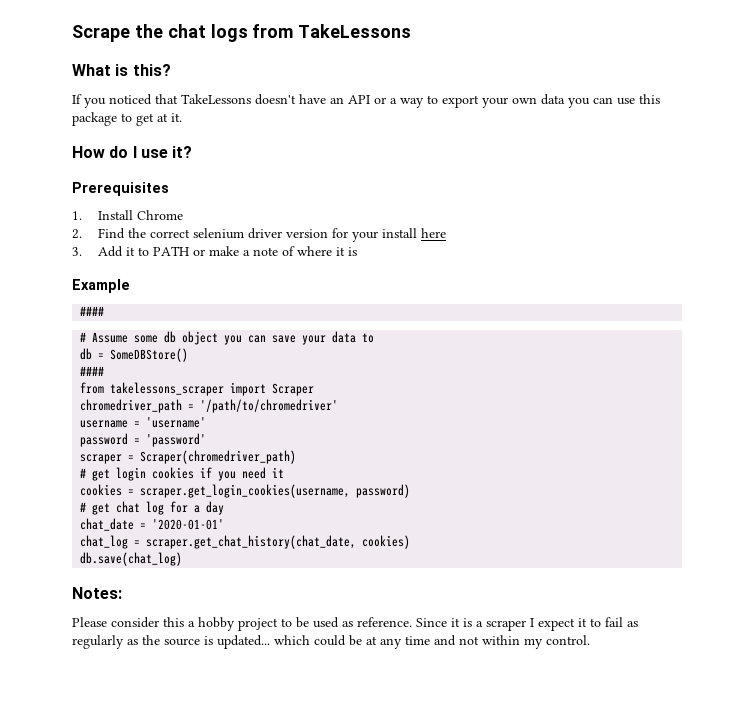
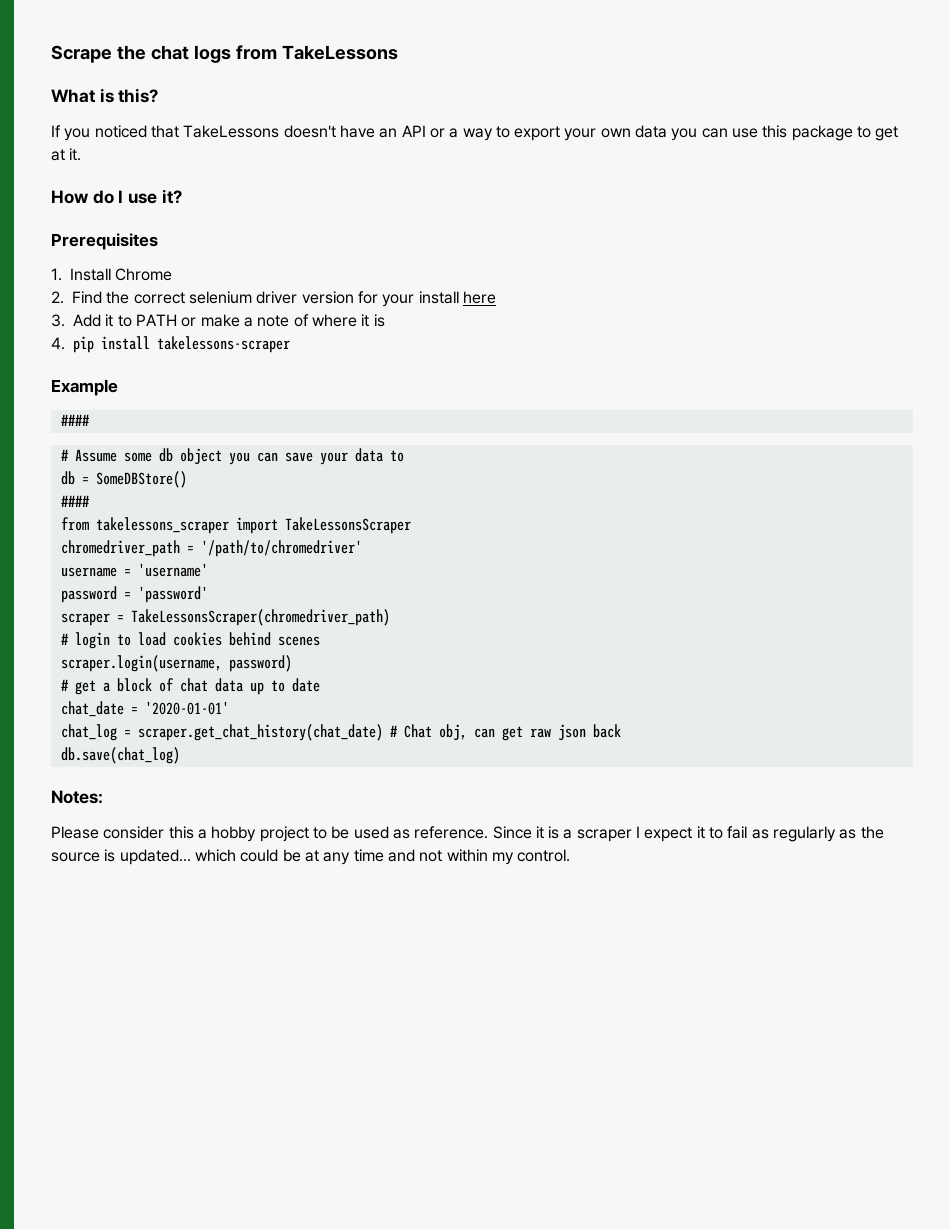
+ 4. pip install takelessons-scraper
- from takelessons_scraper import Scraper
+ from takelessons_scraper import TakeLessonsScraper
- scraper = Scraper(chromedriver_path)
- # get login cookies if you need it
- cookies = scraper.get_login_cookies(username, password)
- # get chat log for a day
+ scraper = TakeLessonsScraper(chromedriver_path)
+ # login to load cookies behind scenes
+ scraper.login(username, password)
+ # get a block of chat data up to date
- chat_log = scraper.get_chat_history(chat_date, cookies)
+ chat_log = scraper.get_chat_history(chat_date) # Chat obj, can get raw json back

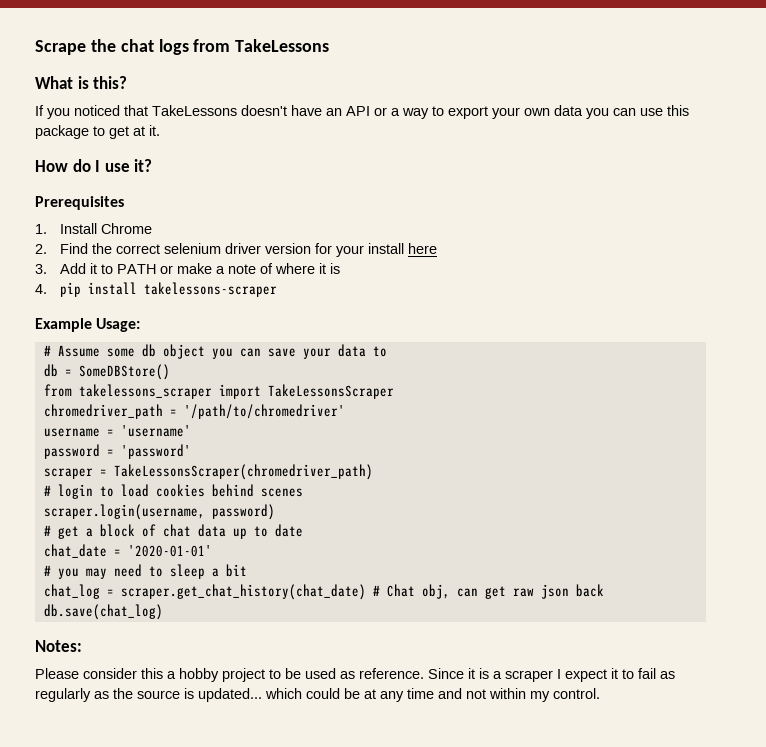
- Example
- ####
+ Example Usage:
  db = SomeDBStore()
- ####
+ # you may need to sleep a bit

